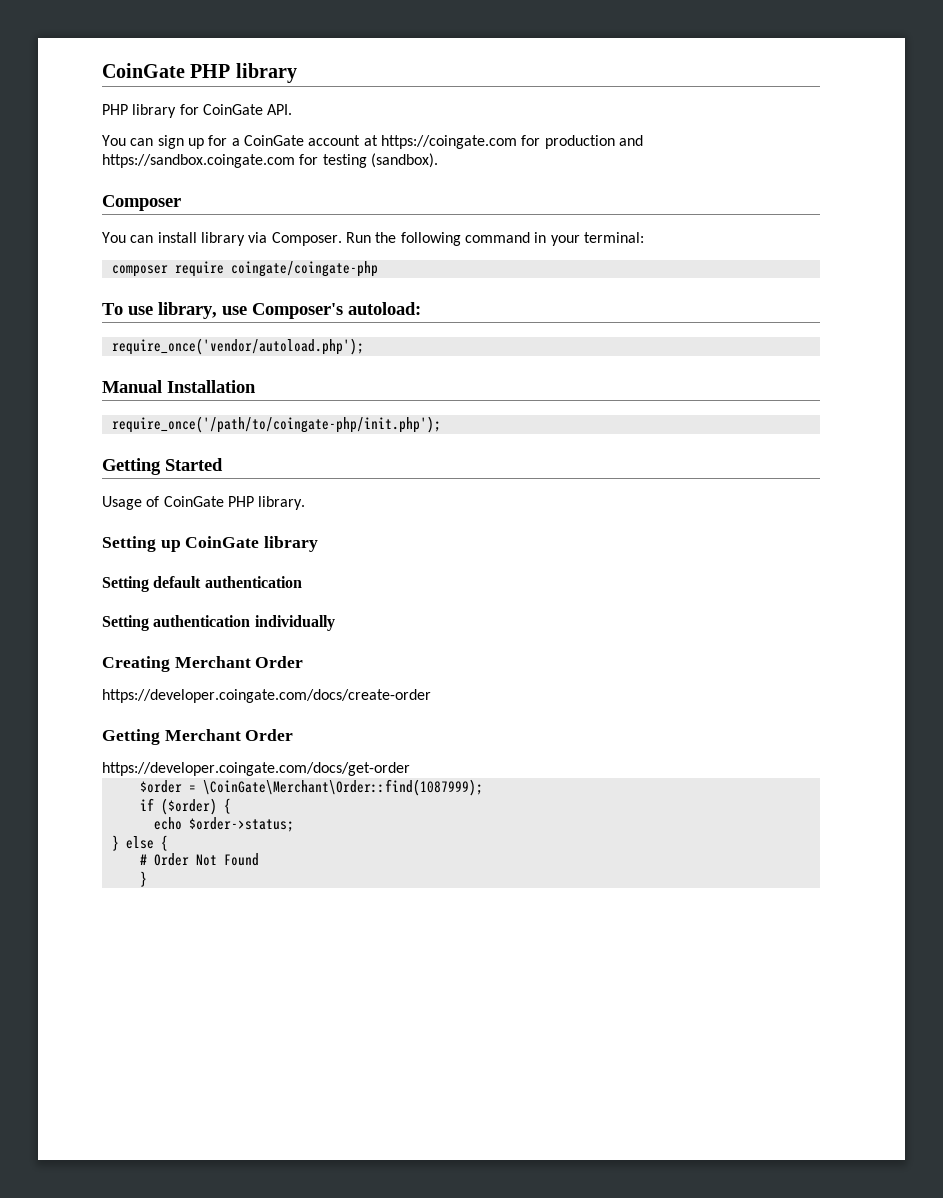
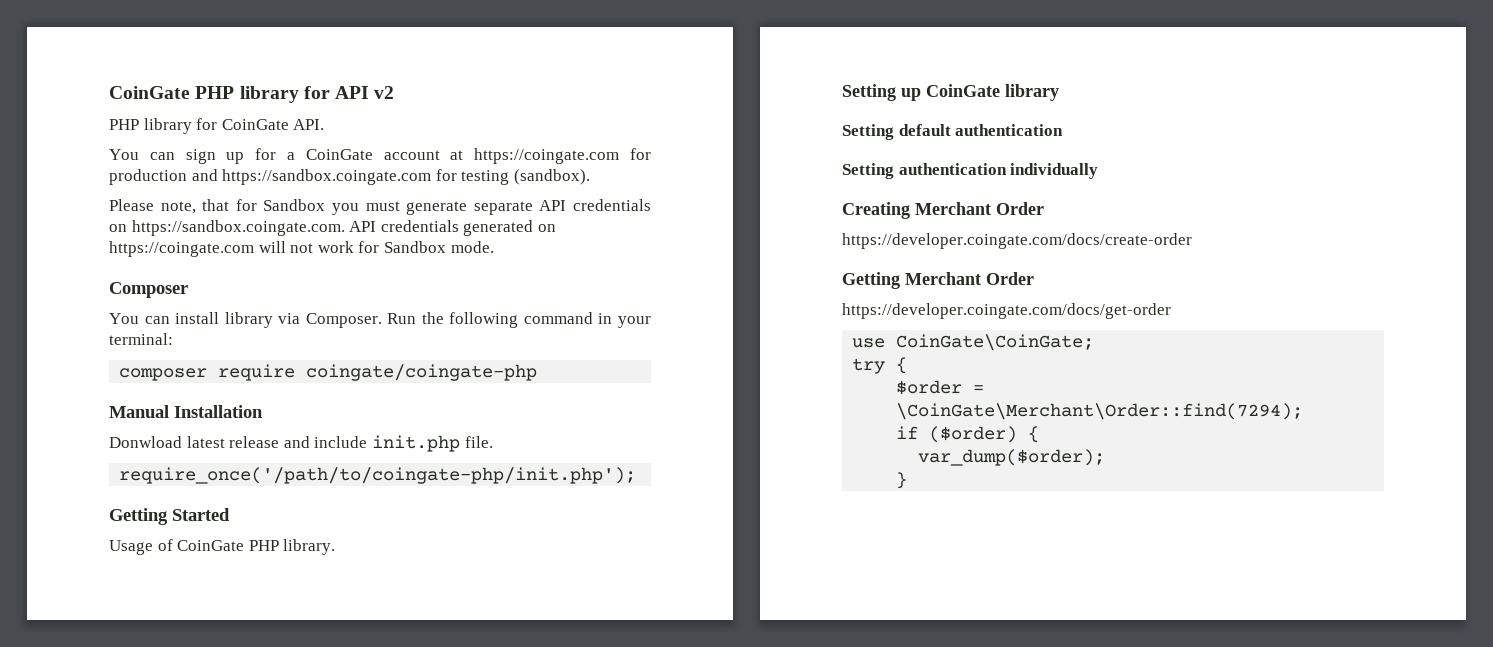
- CoinGate PHP library
+ CoinGate PHP library for API v2
+ Please note, that for Sandbox you must generate separate API credentials on https://sandbox.coingate.com. API credentials generated on https://coingate.com will not work for Sandbox mode.
- To use library, use Composer's autoload:
- require_once('vendor/autoload.php');
  Manual Installation
+ Donwload latest release and include init.php file.
+ use CoinGate\CoinGate;
+ try {
- $order = \CoinGate\Merchant\Order::find(1087999);
+ $order = \CoinGate\Merchant\Order::find(7294);
- echo $order->status;
- } else {
- # Order Not Found
+ var_dump($order);

